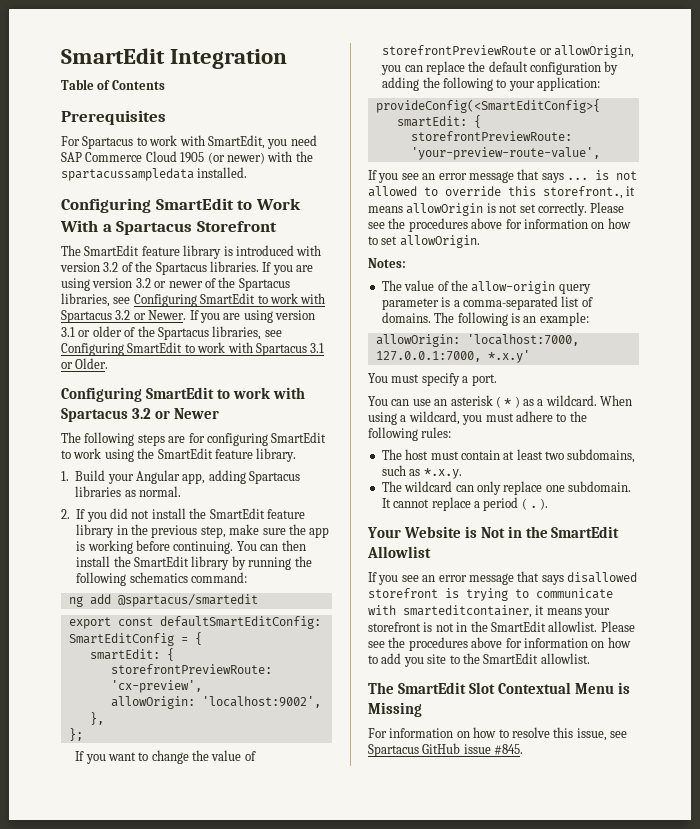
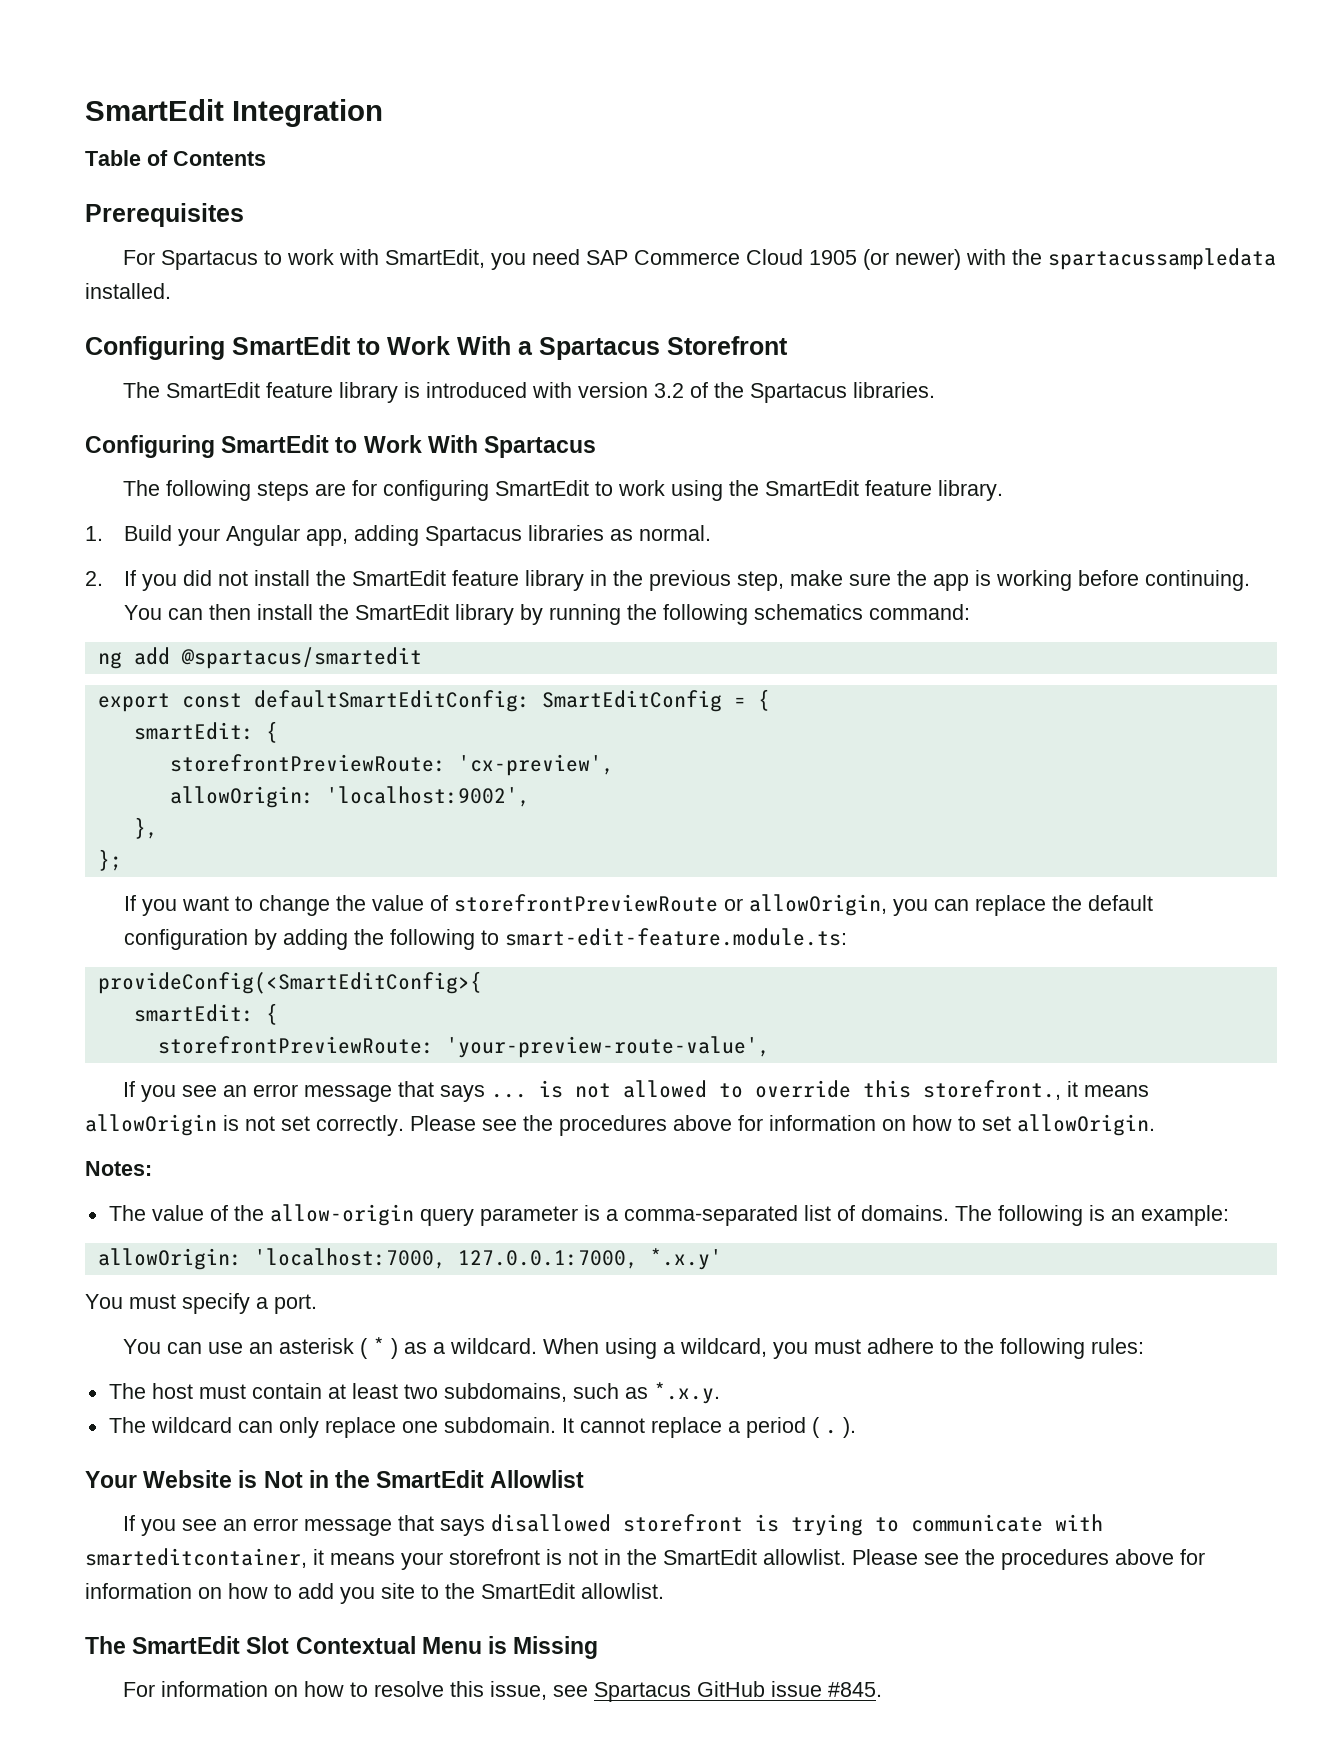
- The SmartEdit feature library is introduced with version 3.2 of the Spartacus libraries. If you are using version 3.2 or newer of the Spartacus libraries, see Configuring SmartEdit to work with Spartacus 3.2 or Newer. If you are using version 3.1 or older of the Spartacus libraries, see Configuring SmartEdit to work with Spartacus 3.1 or Older.
- Configuring SmartEdit to work with Spartacus 3.2 or Newer
+ The SmartEdit feature library is introduced with version 3.2 of the Spartacus libraries.
+ Configuring SmartEdit to Work With Spartacus
- If you want to change the value of storefrontPreviewRoute or allowOrigin, you can replace the default configuration by adding the following to your application:
+ If you want to change the value of storefrontPreviewRoute or allowOrigin, you can replace the default configuration by adding the following to smart-edit-feature.module.ts:

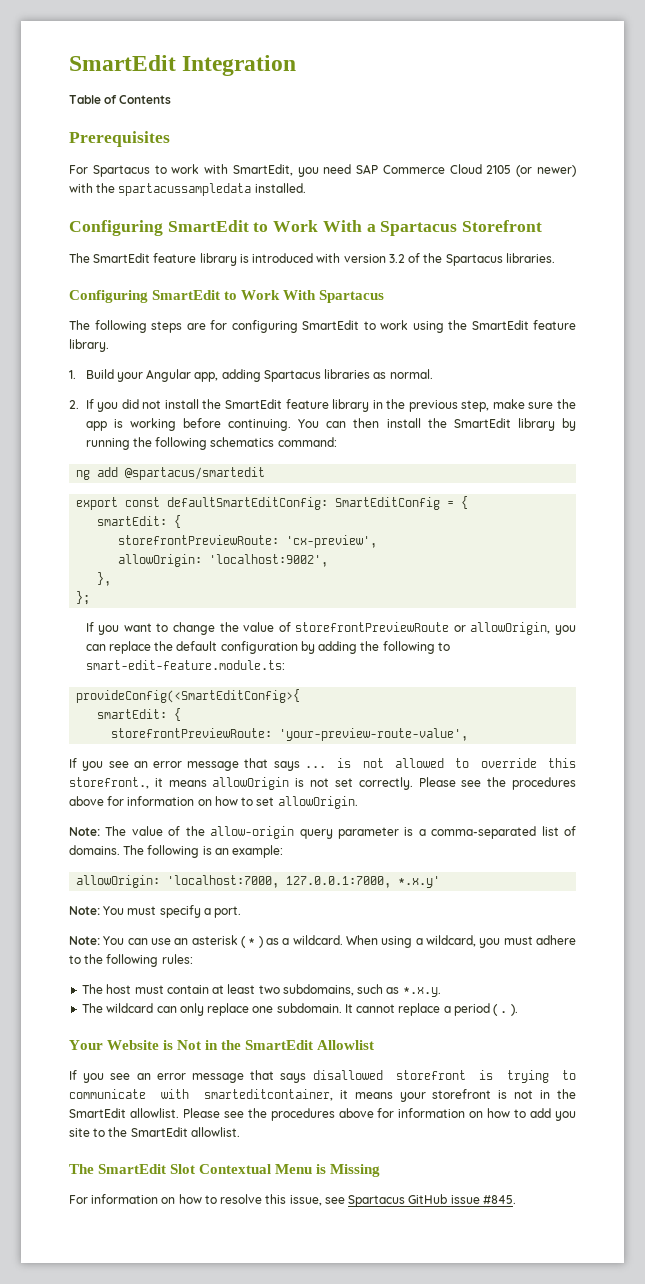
- For Spartacus to work with SmartEdit, you need SAP Commerce Cloud 1905 (or newer) with the spartacussampledata installed.
+ For Spartacus to work with SmartEdit, you need SAP Commerce Cloud 2105 (or newer) with the spartacussampledata installed.
- Notes:
- The value of the allow-origin query parameter is a comma-separated list of domains.
+ Note: The value of the allow-origin query parameter is a comma-separated list of domains.
- You must specify a port.
+ Note: You must specify a port.
- You can use an asterisk ( * ) as a wildcard.
+ Note: You can use an asterisk ( * ) as a wildcard.

